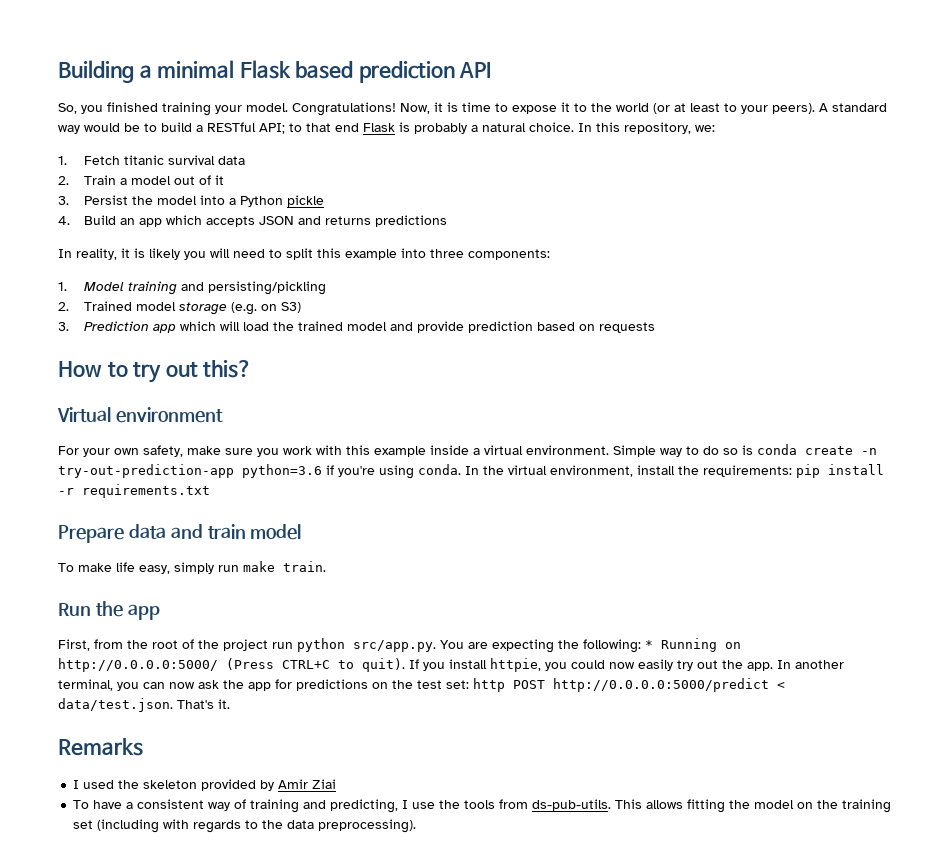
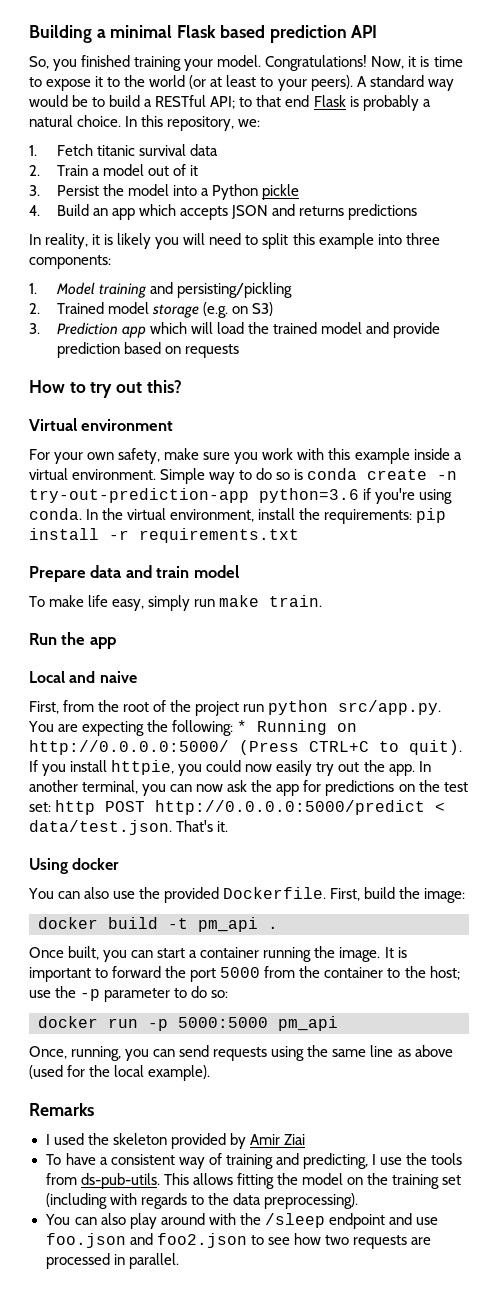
+ Local and naive
+ Using docker
+ You can also use the provided Dockerfile. First, build the image:
+ docker build -t pm_api .
+ Once built, you can start a container running the image. It is important to forward the port 5000 from the container to the host; use the -p parameter to do so:
+ docker run -p 5000:5000 pm_api
+ Once, running, you can send requests using the same line as above (used for the local example).
+ You can also play around with the /sleep endpoint and use foo.json and foo2.json to see how two requests are processed in parallel.

